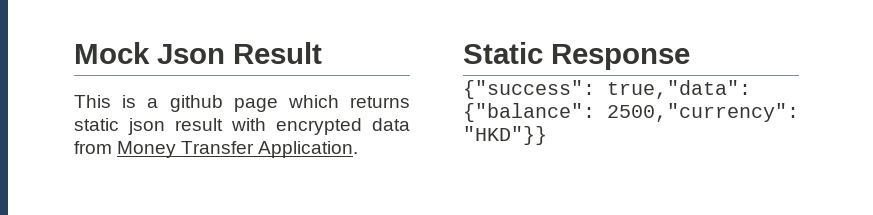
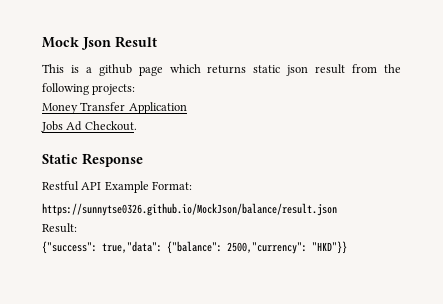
- This is a github page which returns static json result with encrypted data from Money Transfer Application.
+ This is a github page which returns static json result from the following projects:
+ Money Transfer Application
+ Jobs Ad Checkout.
  Static Response
+ Restful API Example Format:
+ https://sunnytse0326.github.io/MockJson/balance/result.json
+ Result:

